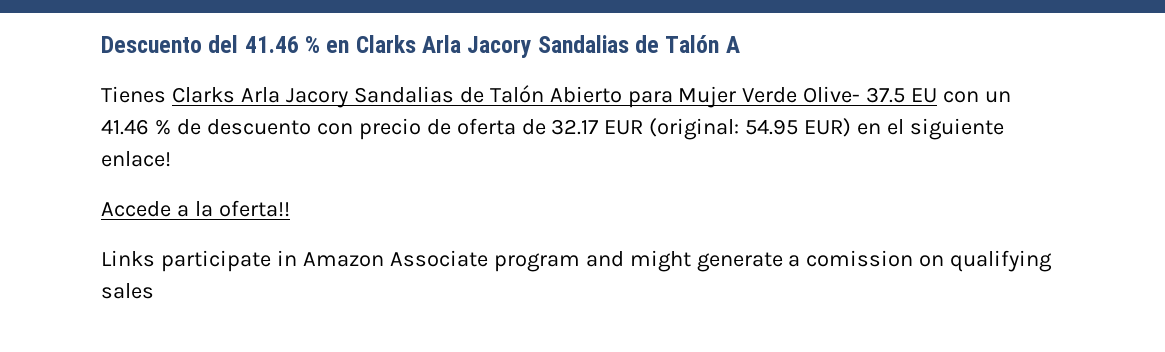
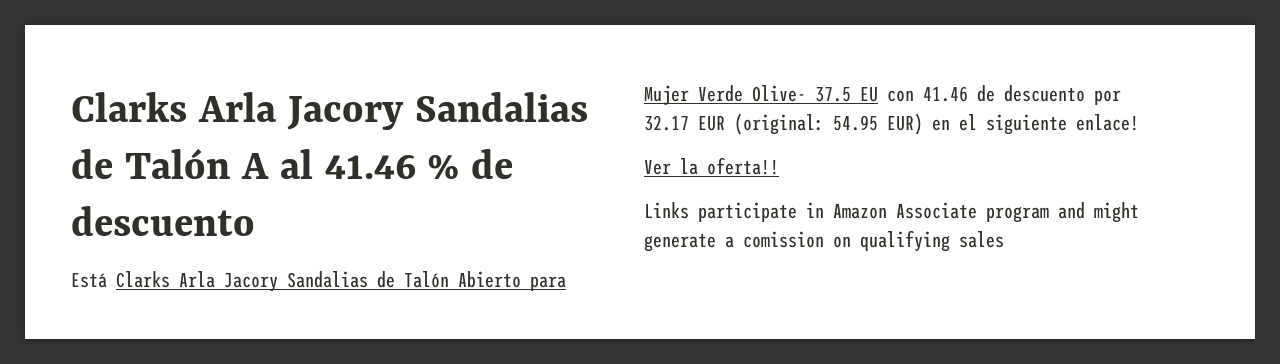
- Descuento del 41.46 % en Clarks Arla Jacory Sandalias de Talón A
- Tienes Clarks Arla Jacory Sandalias de Talón Abierto para Mujer Verde Olive- 37.5 EU con un 41.46 % de descuento con precio de oferta de 32.17 EUR (original: 54.95 EUR) en el siguiente enlace!
+ Clarks Arla Jacory Sandalias de Talón A al 41.46 % de descuento
+ Está Clarks Arla Jacory Sandalias de Talón Abierto para Mujer Verde Olive- 37.5 EU con 41.46 de descuento por 32.17 EUR (original: 54.95 EUR) en el siguiente enlace!
- Accede a la oferta!!
+ Ver la oferta!!

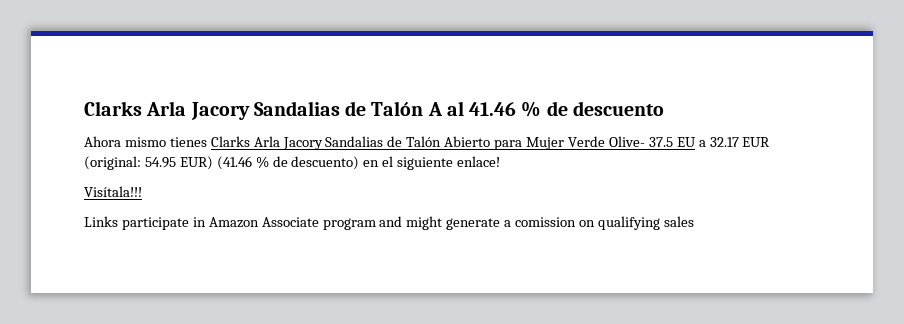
- Está Clarks Arla Jacory Sandalias de Talón Abierto para Mujer Verde Olive- 37.5 EU con 41.46 de descuento por 32.17 EUR (original: 54.95 EUR) en el siguiente enlace!
+ Ahora mismo tienes Clarks Arla Jacory Sandalias de Talón Abierto para Mujer Verde Olive- 37.5 EU a 32.17 EUR (original: 54.95 EUR) (41.46 % de descuento) en el siguiente enlace!
- Ver la oferta!!
+ Visítala!!!

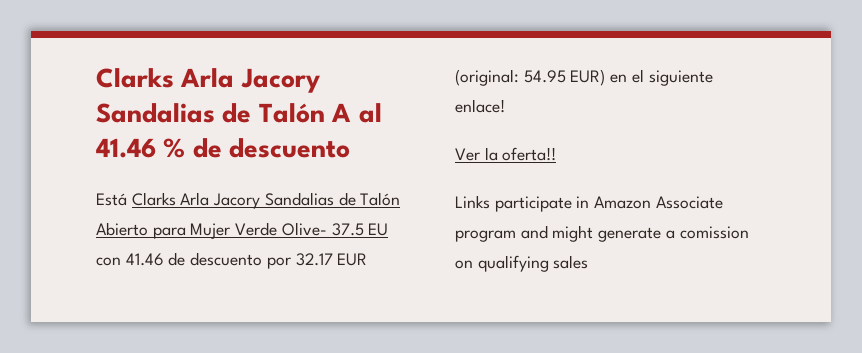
- Ahora mismo tienes Clarks Arla Jacory Sandalias de Talón Abierto para Mujer Verde Olive- 37.5 EU a 32.17 EUR (original: 54.95 EUR) (41.46 % de descuento) en el siguiente enlace!
+ Está Clarks Arla Jacory Sandalias de Talón Abierto para Mujer Verde Olive- 37.5 EU con 41.46 de descuento por 32.17 EUR (original: 54.95 EUR) en el siguiente enlace!
- Visítala!!!
+ Ver la oferta!!

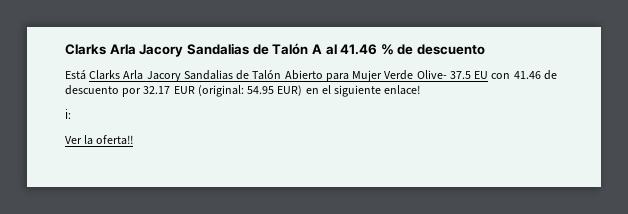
+ ℹ:
- Links participate in Amazon Associate program and might generate a comission on qualifying sales

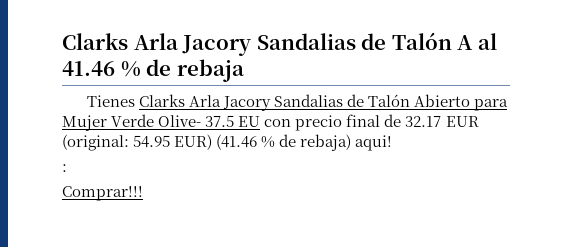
- Clarks Arla Jacory Sandalias de Talón A al 41.46 % de descuento
- Está Clarks Arla Jacory Sandalias de Talón Abierto para Mujer Verde Olive- 37.5 EU con 41.46 de descuento por 32.17 EUR (original: 54.95 EUR) en el siguiente enlace!
- ℹ:
- Ver la oferta!!
+ Clarks Arla Jacory Sandalias de Talón A al 41.46 % de rebaja
+ Tienes Clarks Arla Jacory Sandalias de Talón Abierto para Mujer Verde Olive- 37.5 EU con precio final de 32.17 EUR (original: 54.95 EUR) (41.46 % de rebaja) aqui!
+ :
+ Comprar!!!

